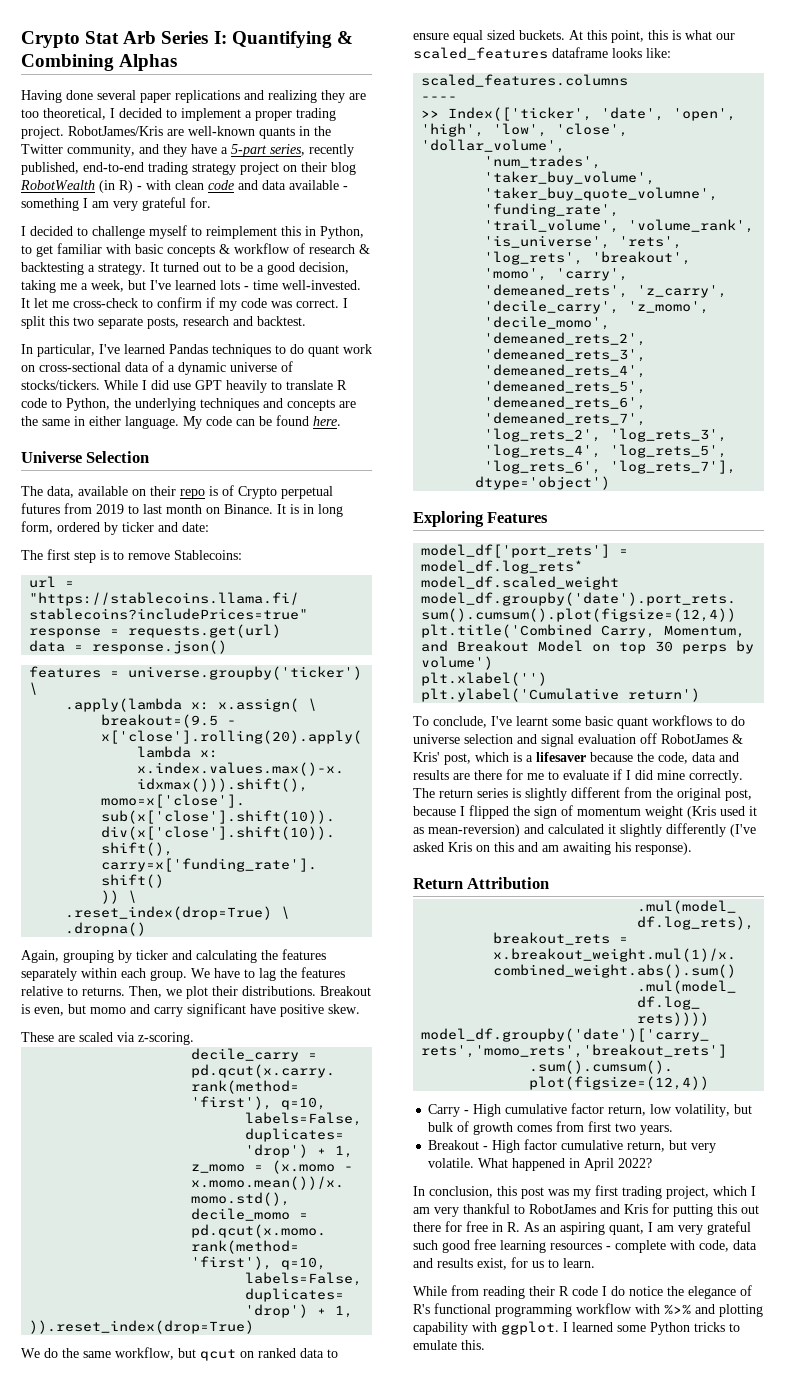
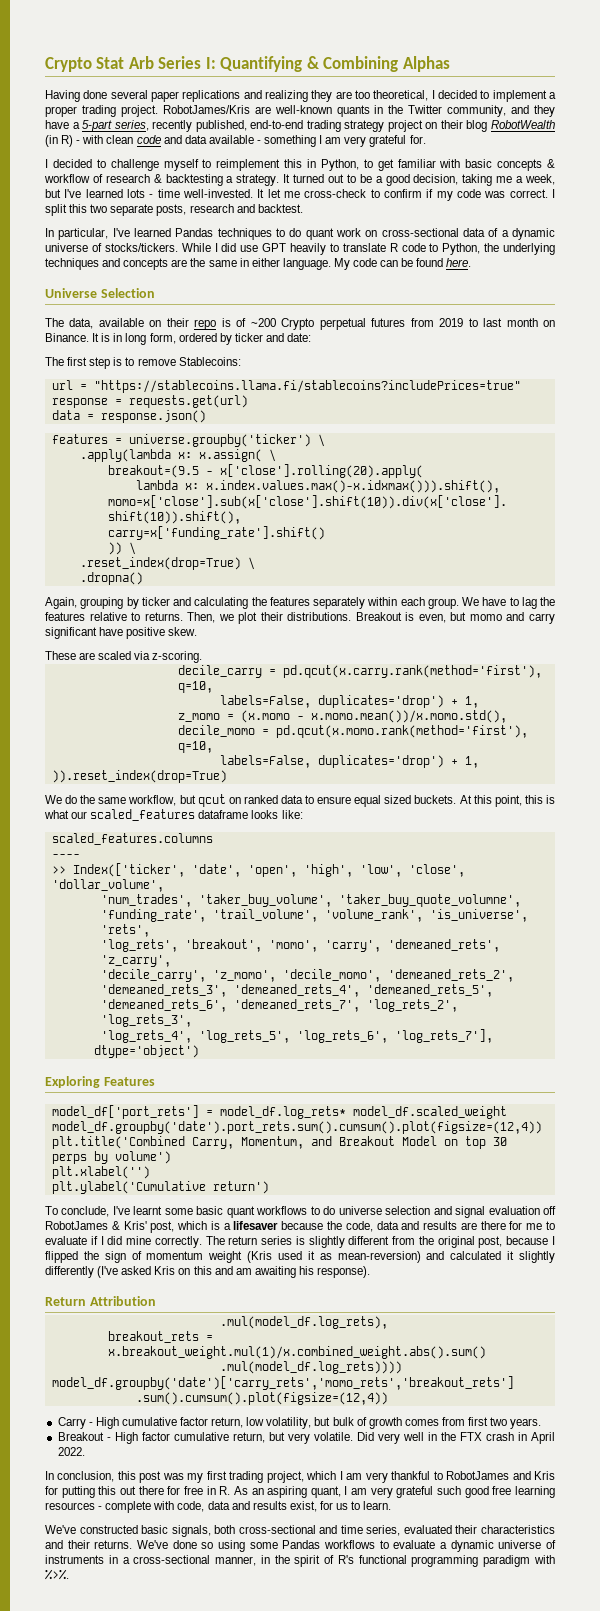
- The data, available on their repo is of Crypto perpetual futures from 2019 to last month on Binance.
+ The data, available on their repo is of ~200 Crypto perpetual futures from 2019 to last month on Binance.
- What happened in April 2022?
+ Did very well in the FTX crash in April 2022.
- While from reading their R code I do notice the elegance of R's functional programming workflow with %>% and plotting capability with ggplot. I learned some Python tricks to emulate this.
+ We've constructed basic signals, both cross-sectional and time series, evaluated their characteristics and their returns. We've done so using some Pandas workflows to evaluate a dynamic universe of instruments in a cross-sectional manner, in the spirit of R's functional programming paradigm with %>%.

